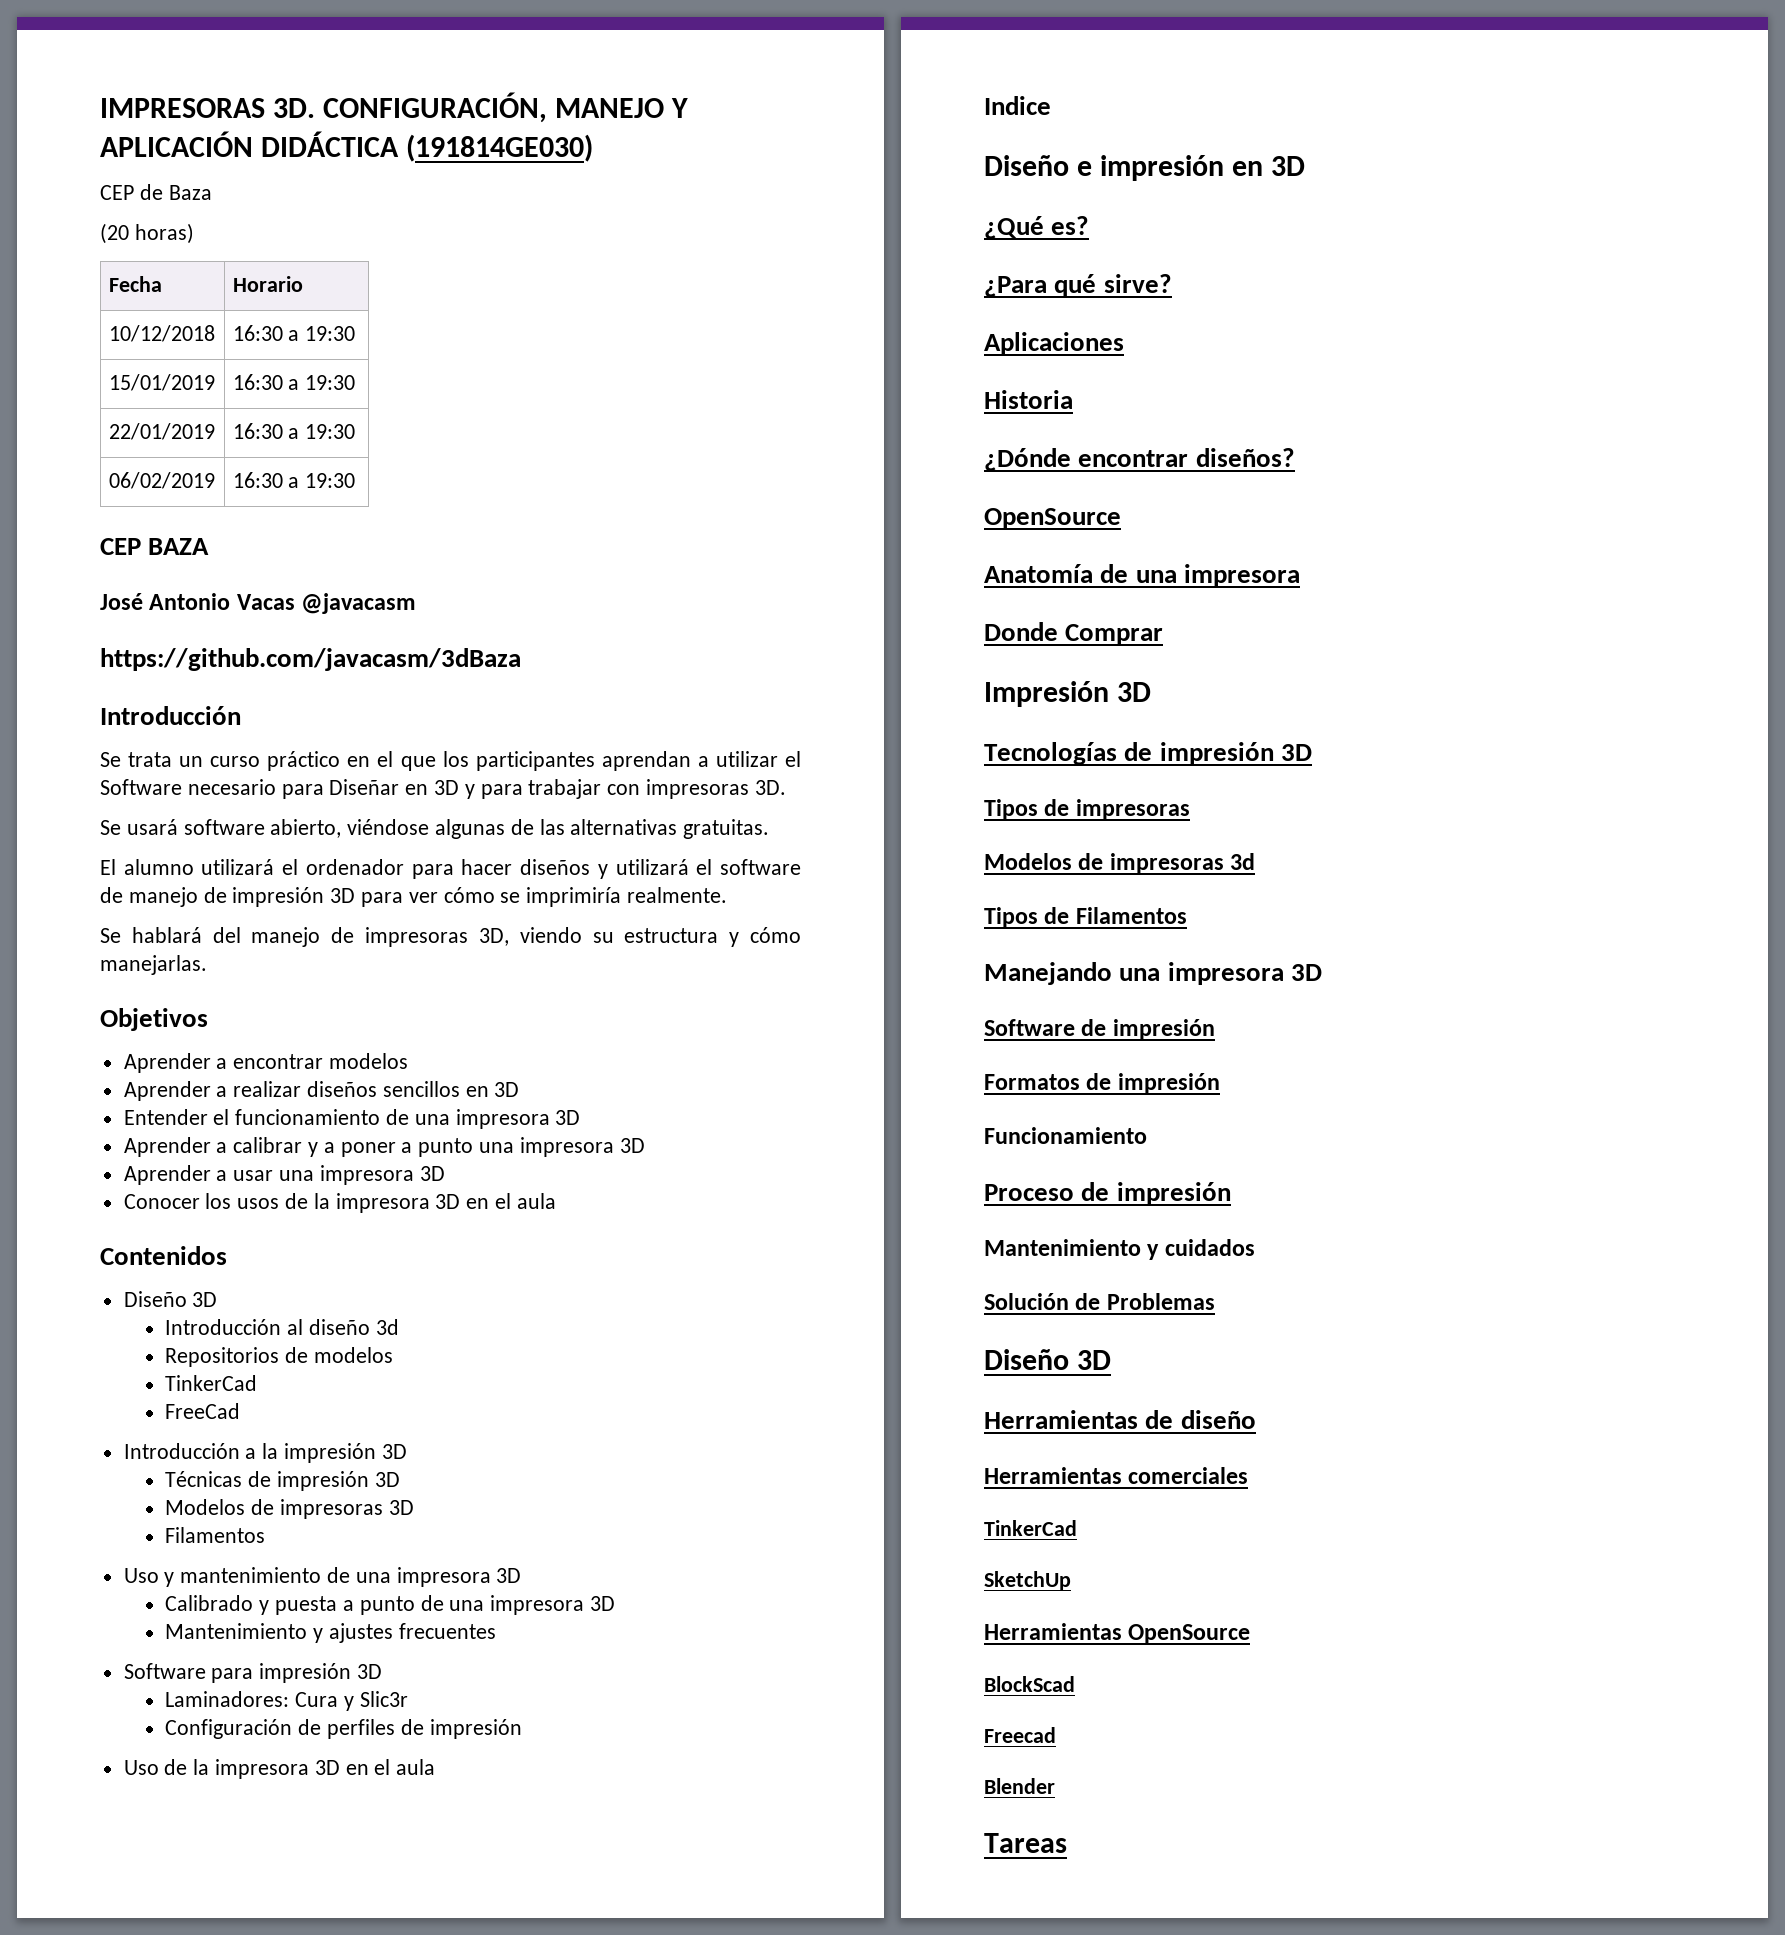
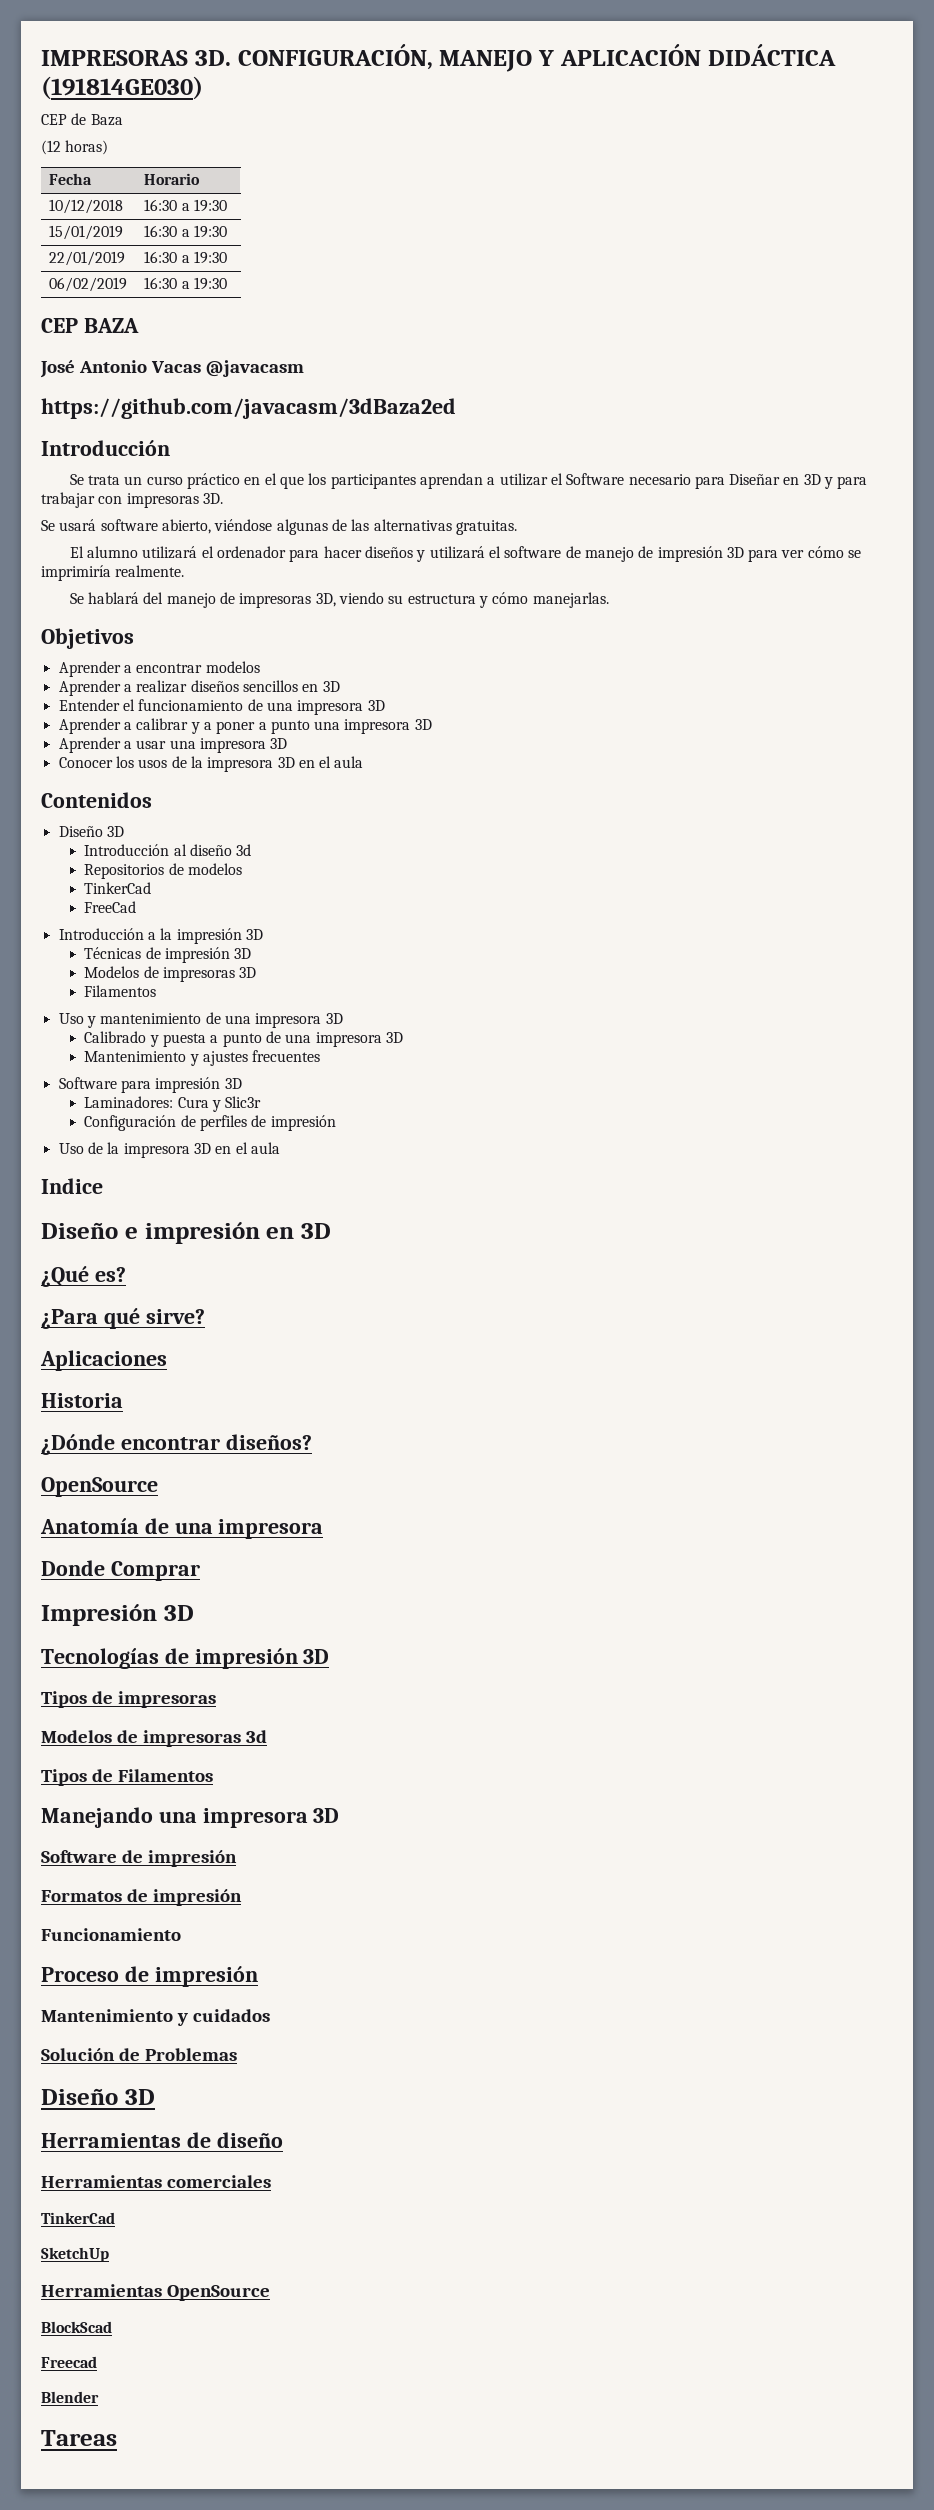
- (20 horas)
+ (12 horas)
- https://github.com/javacasm/3dBaza
+ https://github.com/javacasm/3dBaza2ed

